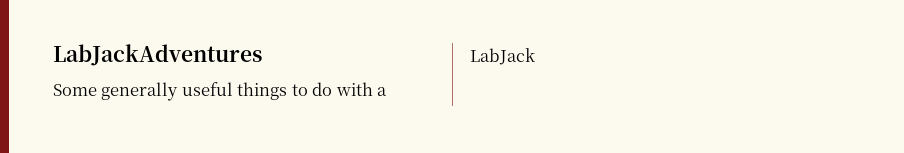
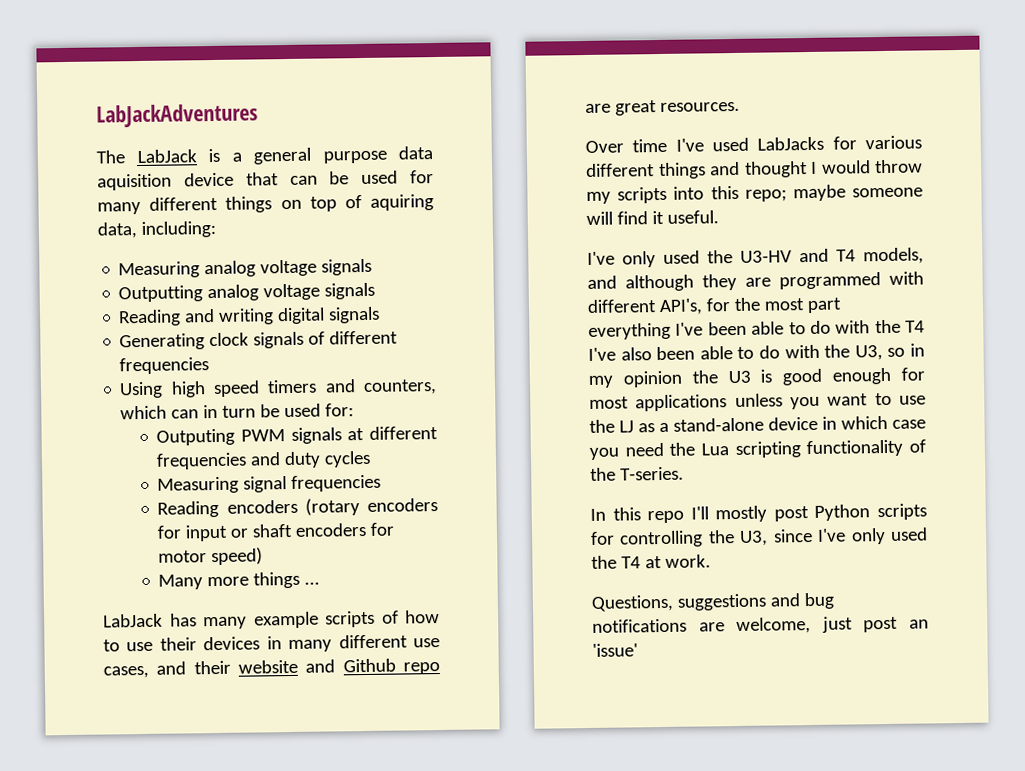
- Some generally useful things to do with a LabJack
+ The LabJack is a general purpose data aquisition device that can be used for many different things on top of aquiring data, including:
+ Measuring analog voltage signals
+ Outputting analog voltage signals
+ Reading and writing digital signals
+ Generating clock signals of different frequencies
+ Using high speed timers and counters, which can in turn be used for:
+ Outputing PWM signals at different frequencies and duty cycles
+ Measuring signal frequencies
+ Reading encoders (rotary encoders for input or shaft encoders for motor speed)
+ Many more things ...
+ LabJack has many example scripts of how to use their devices in many different use cases, and their website and Github repo are great resources.
+ Over time I've used LabJacks for various different things and thought I would throw my scripts into this repo; maybe someone will find it useful.
+ I've only used the U3-HV and T4 models, and although they are programmed with different API's, for the most part everything I've been able to do with the T4 I've also been able to do with the U3, so in my opinion the U3 is good enough for most applications unless you want to use the LJ as a stand-alone device in which case you need the Lua scripting functionality of the T-series.
+ In this repo I'll mostly post Python scripts for controlling the U3, since I've only used the T4 at work.
+ Questions, suggestions and bug notifications are welcome, just post an 'issue'

